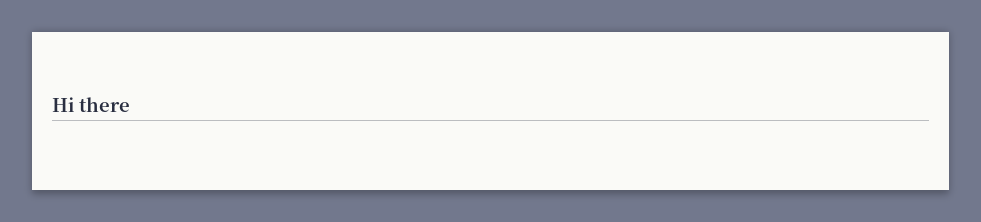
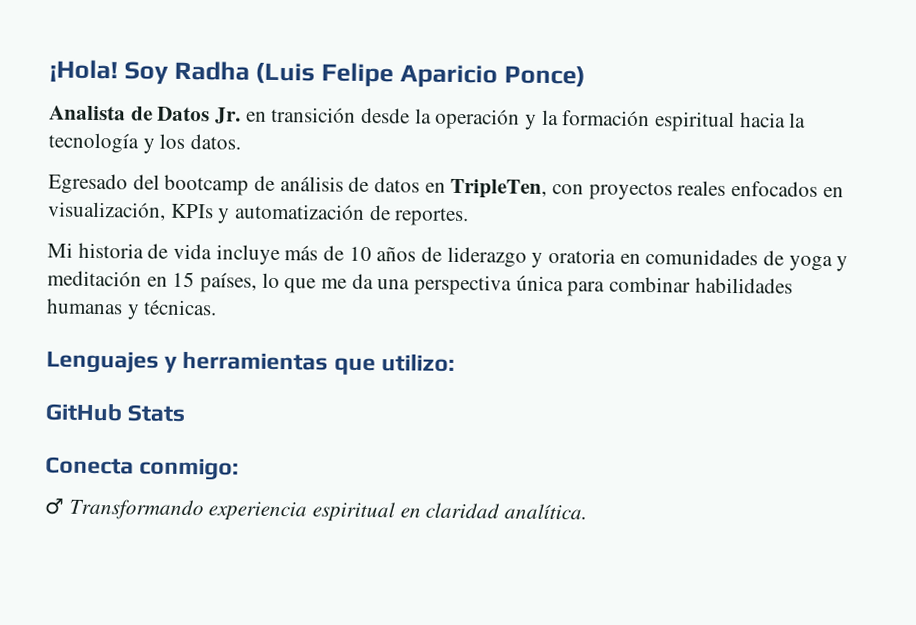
- Hi there
+ ¡Hola! Soy Radha (Luis Felipe Aparicio Ponce)
+ Analista de Datos Jr. en transición desde la operación y la formación espiritual hacia la tecnología y los datos.
+ Egresado del bootcamp de análisis de datos en TripleTen, con proyectos reales enfocados en visualización, KPIs y automatización de reportes.
+ Mi historia de vida incluye más de 10 años de liderazgo y oratoria en comunidades de yoga y meditación en 15 países, lo que me da una perspectiva única para combinar habilidades humanas y técnicas.
+ Lenguajes y herramientas que utilizo:
+ GitHub Stats
+ Conecta conmigo:
+ ♂ Transformando experiencia espiritual en claridad analítica.

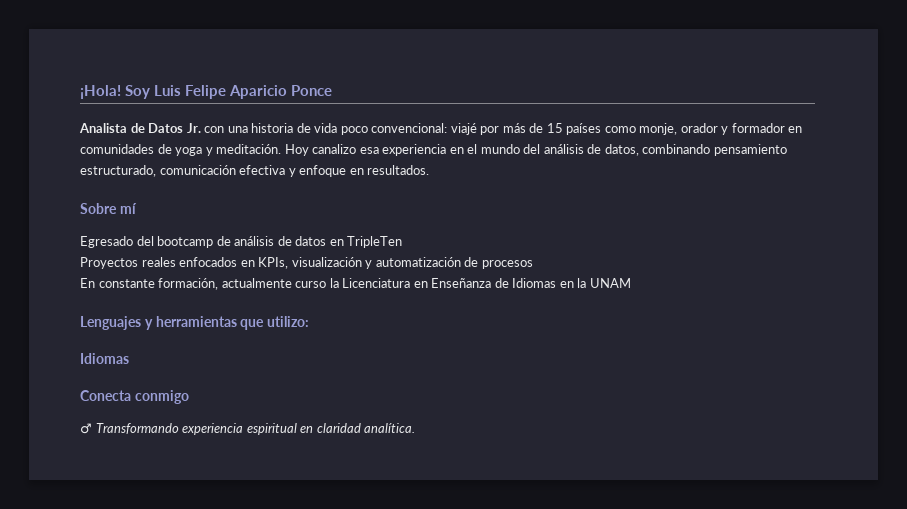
- Soy Radha (Luis Felipe Aparicio Ponce)
+ Soy Luis Felipe Aparicio Ponce
- Analista de Datos Jr. en transición desde la operación y la formación espiritual hacia la tecnología y los datos.
+ Analista de Datos Jr. con una historia de vida poco convencional: viajé por más de 15 países como monje, orador y formador en comunidades de yoga y meditación. Hoy canalizo esa experiencia en el mundo del análisis de datos, combinando pensamiento estructurado, comunicación efectiva y enfoque en resultados.
+ Sobre mí
- Egresado del bootcamp de análisis de datos en TripleTen, con proyectos reales enfocados en visualización, KPIs y automatización de reportes.
- Mi historia de vida incluye más de 10 años de liderazgo y oratoria en comunidades de yoga y meditación en 15 países, lo que me da una perspectiva única para combinar habilidades humanas y técnicas.
+ Egresado del bootcamp de análisis de datos en TripleTen
+ Proyectos reales enfocados en KPIs, visualización y automatización de procesos
+ En constante formación, actualmente curso la Licenciatura en Enseñanza de Idiomas en la UNAM
  Lenguajes y herramientas que utilizo:
- GitHub Stats
+ Idiomas
- Conecta conmigo:
+ Conecta conmigo

